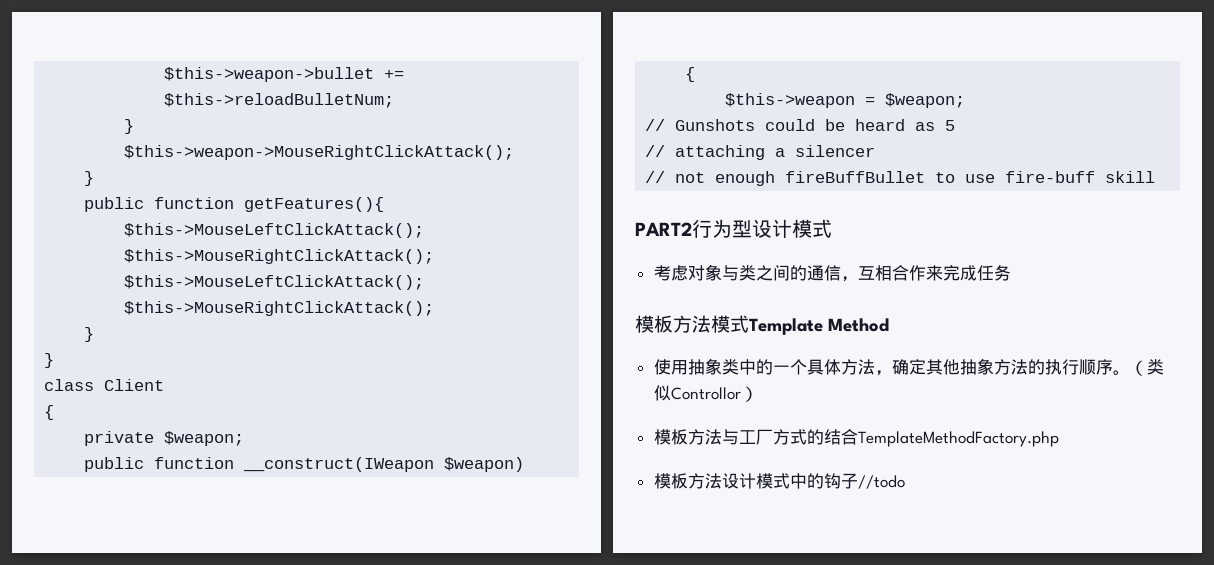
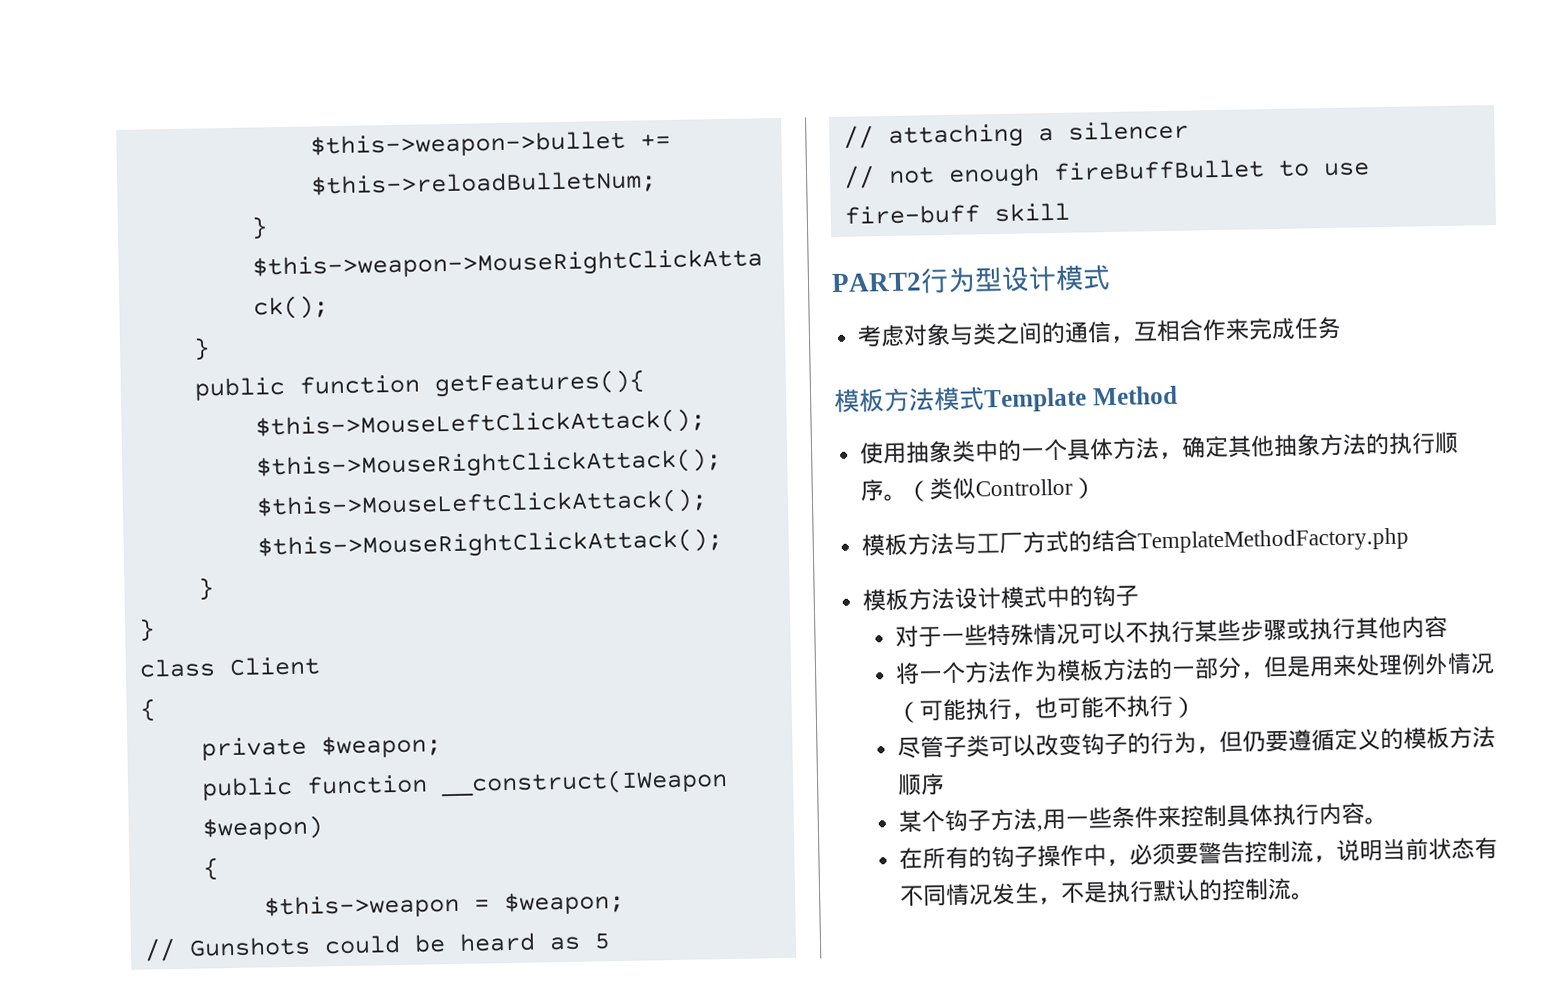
- 模板方法设计模式中的钩子//todo
+ 模板方法设计模式中的钩子
+ 对于一些特殊情况可以不执行某些步骤或执行其他内容
+ 将一个方法作为模板方法的一部分，但是用来处理例外情况（可能执行，也可能不执行）
+ 尽管子类可以改变钩子的行为，但仍要遵循定义的模板方法顺序
+ 某个钩子方法,用一些条件来控制具体执行内容。
+ 在所有的钩子操作中，必须要警告控制流，说明当前状态有不同情况发生，不是执行默认的控制流。

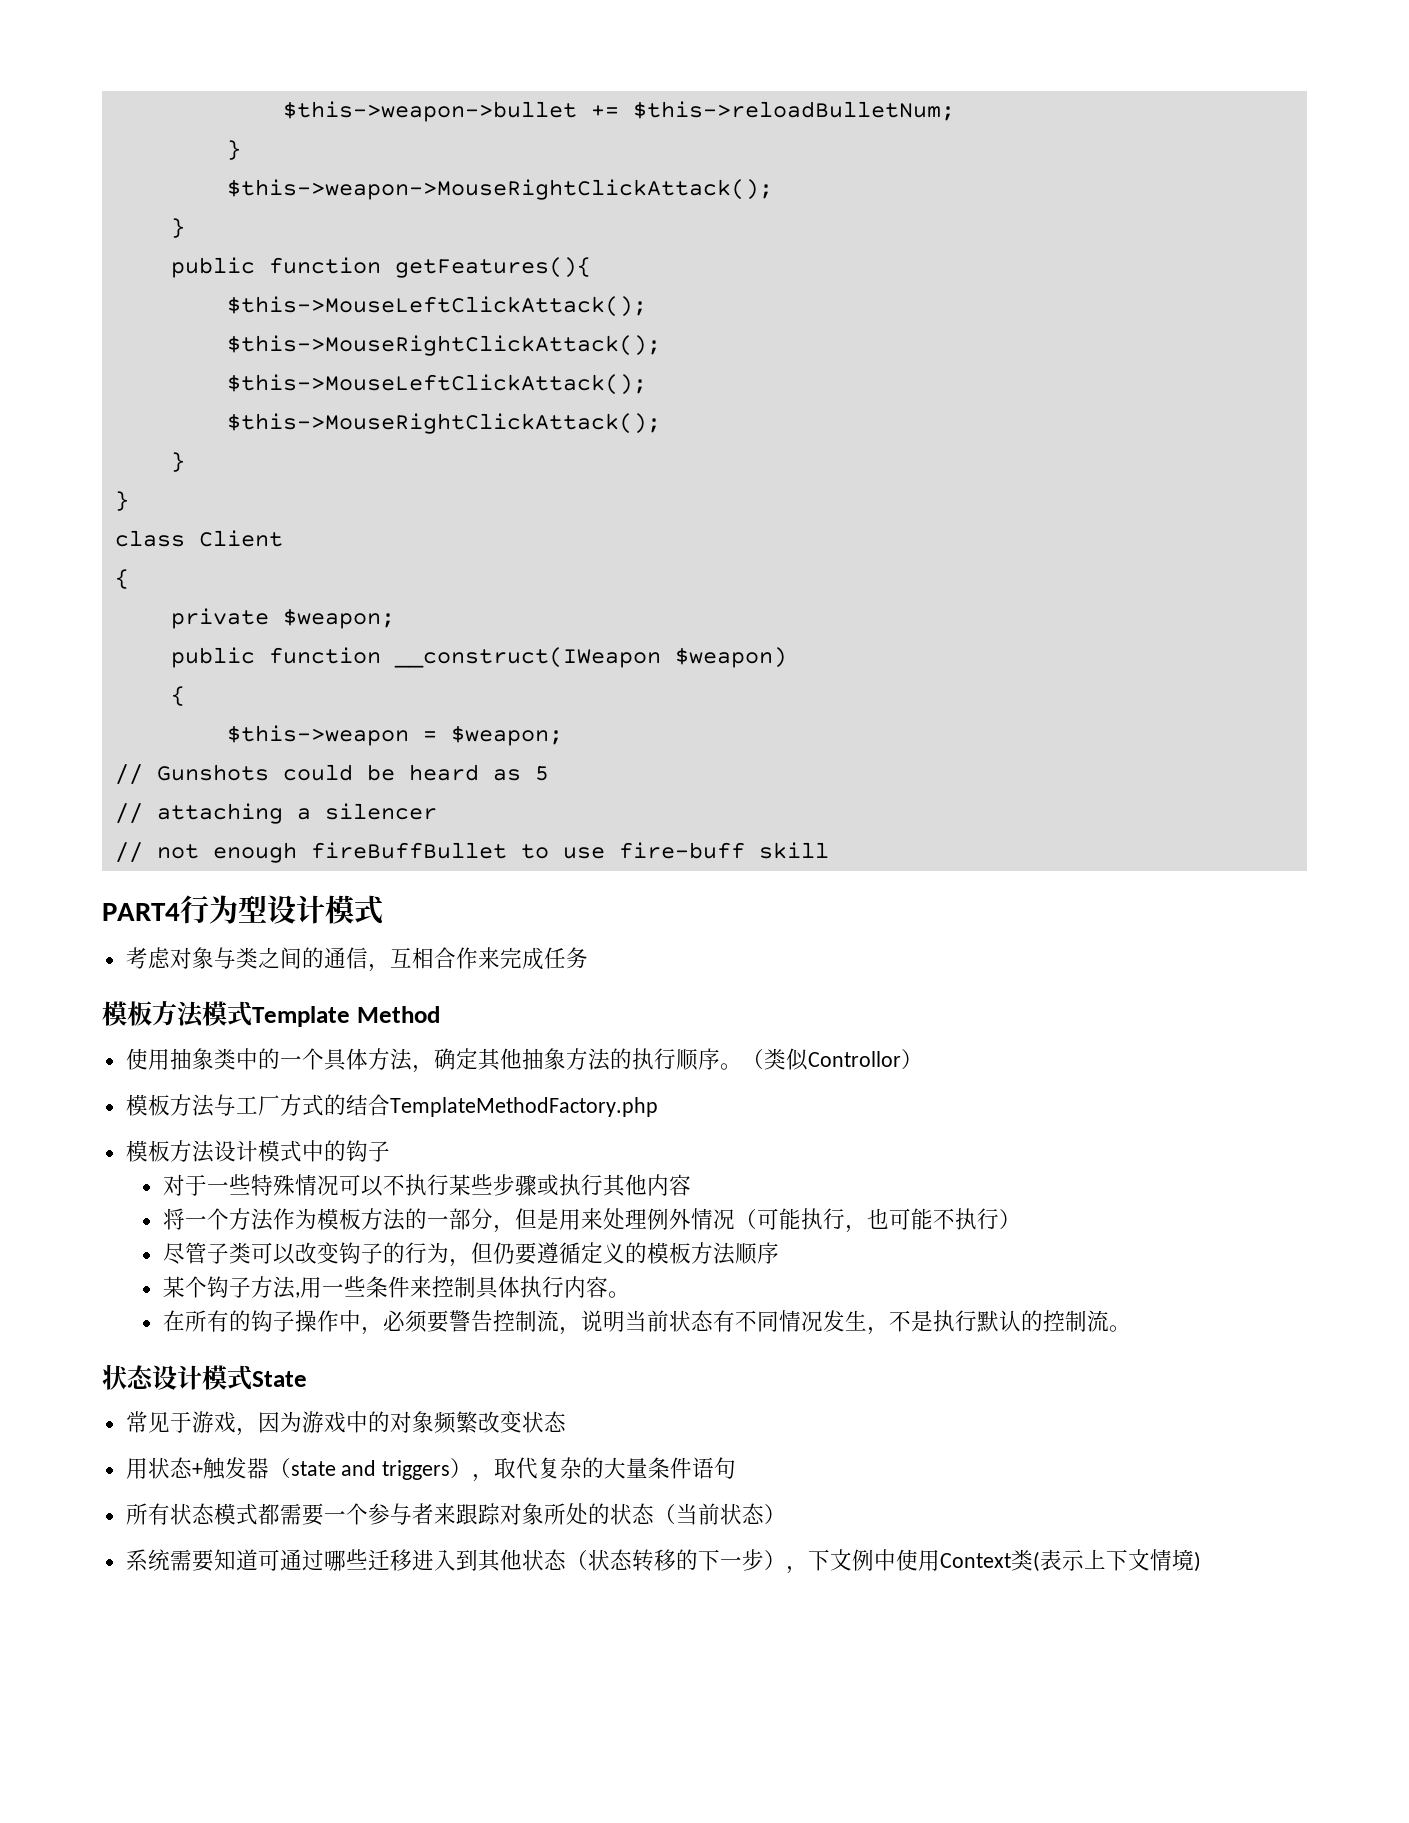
- PART2行为型设计模式
+ PART4行为型设计模式
+ 状态设计模式State
+ 常见于游戏，因为游戏中的对象频繁改变状态
+ 用状态+触发器（state and triggers），取代复杂的大量条件语句
+ 所有状态模式都需要一个参与者来跟踪对象所处的状态（当前状态）
+ 系统需要知道可通过哪些迁移进入到其他状态（状态转移的下一步），下文例中使用Context类(表示上下文情境)

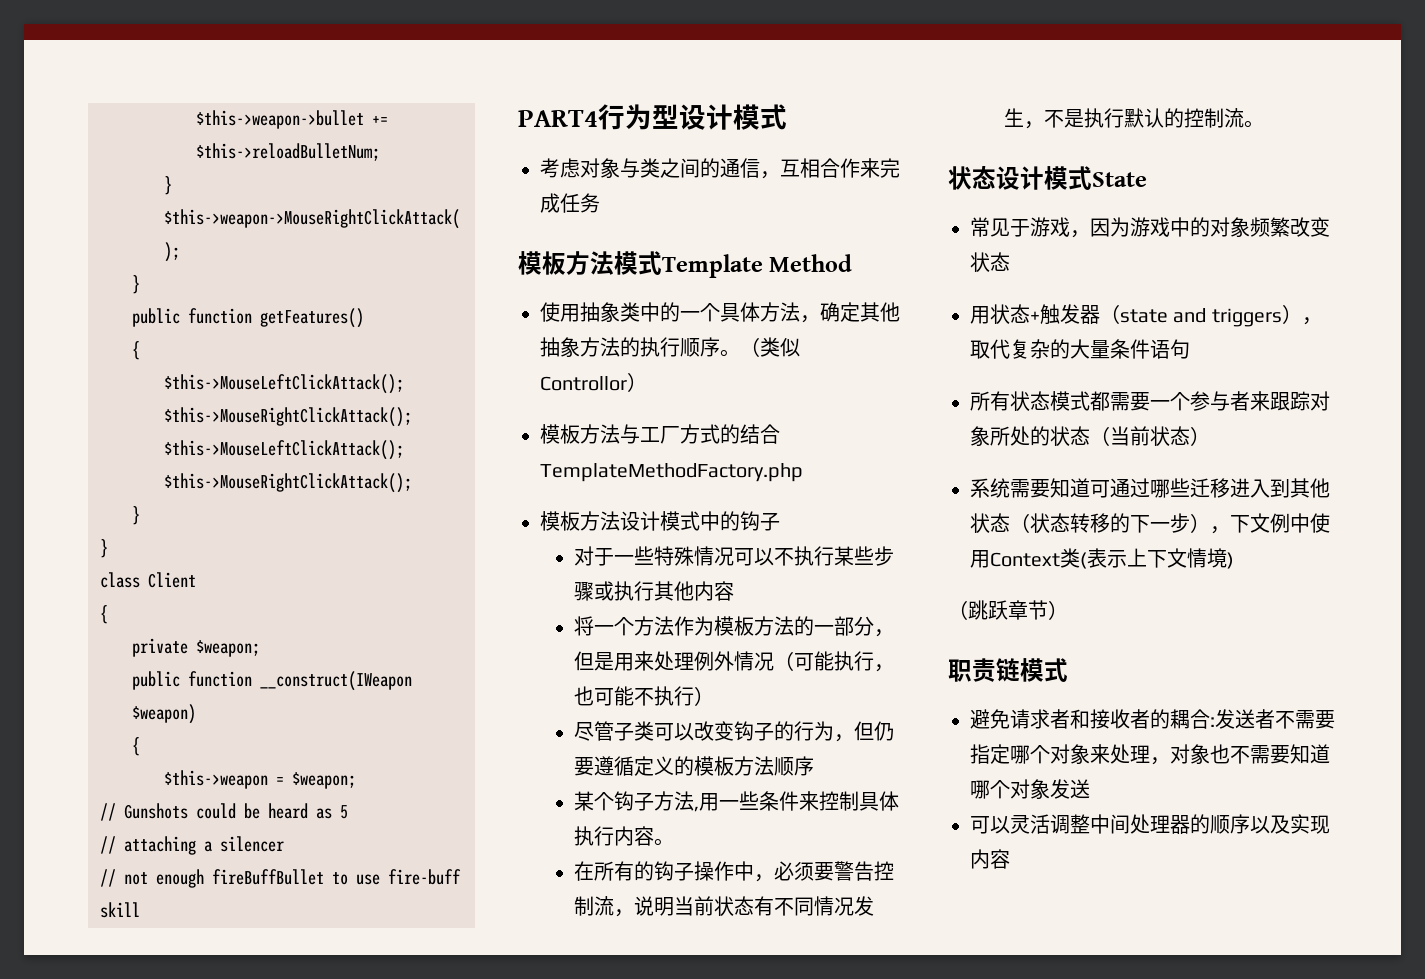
- public function getFeatures(){
+ public function getFeatures()
+ {
+ （跳跃章节）
+ 职责链模式
+ 避免请求者和接收者的耦合:发送者不需要指定哪个对象来处理，对象也不需要知道哪个对象发送
+ 可以灵活调整中间处理器的顺序以及实现内容

